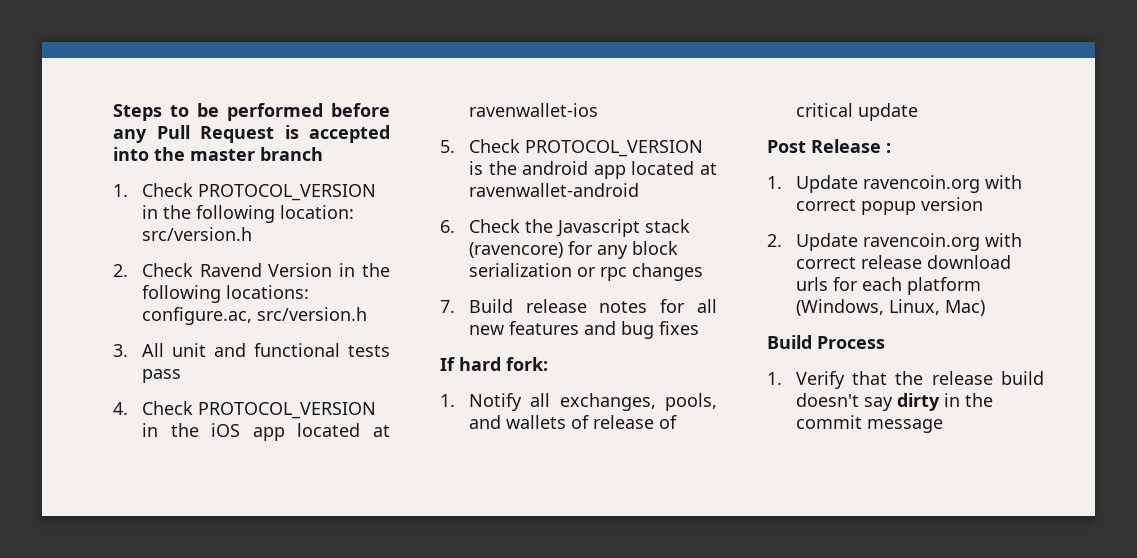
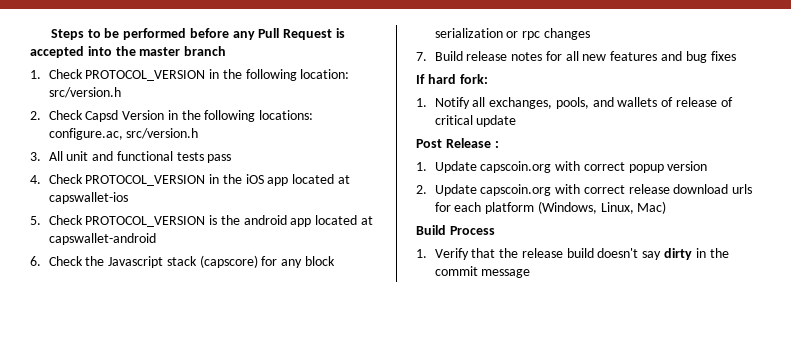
- 2. Check Ravend Version in the following locations: configure.ac, src/version.h
+ 2. Check Capsd Version in the following locations: configure.ac, src/version.h
- 4. Check PROTOCOL_VERSION in the iOS app located at ravenwallet-ios
+ 4. Check PROTOCOL_VERSION in the iOS app located at capswallet-ios
- 5. Check PROTOCOL_VERSION is the android app located at ravenwallet-android
+ 5. Check PROTOCOL_VERSION is the android app located at capswallet-android
- 6. Check the Javascript stack (ravencore) for any block serialization or rpc changes
+ 6. Check the Javascript stack (capscore) for any block serialization or rpc changes
- 1. Update ravencoin.org with correct popup version
+ 1. Update capscoin.org with correct popup version
- 2. Update ravencoin.org with correct release download urls for each platform (Windows, Linux, Mac)
+ 2. Update capscoin.org with correct release download urls for each platform (Windows, Linux, Mac)

